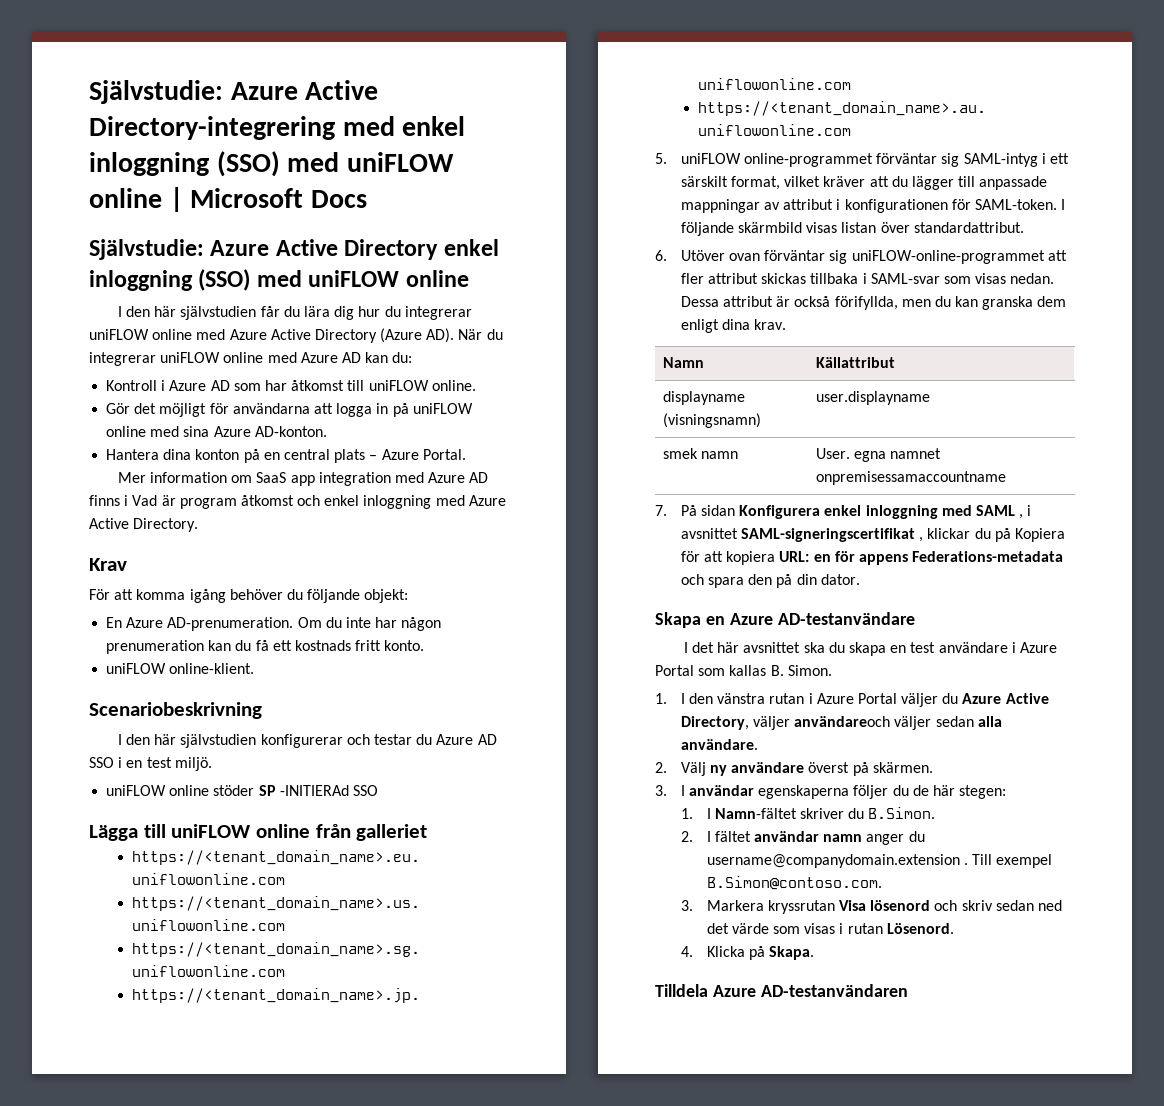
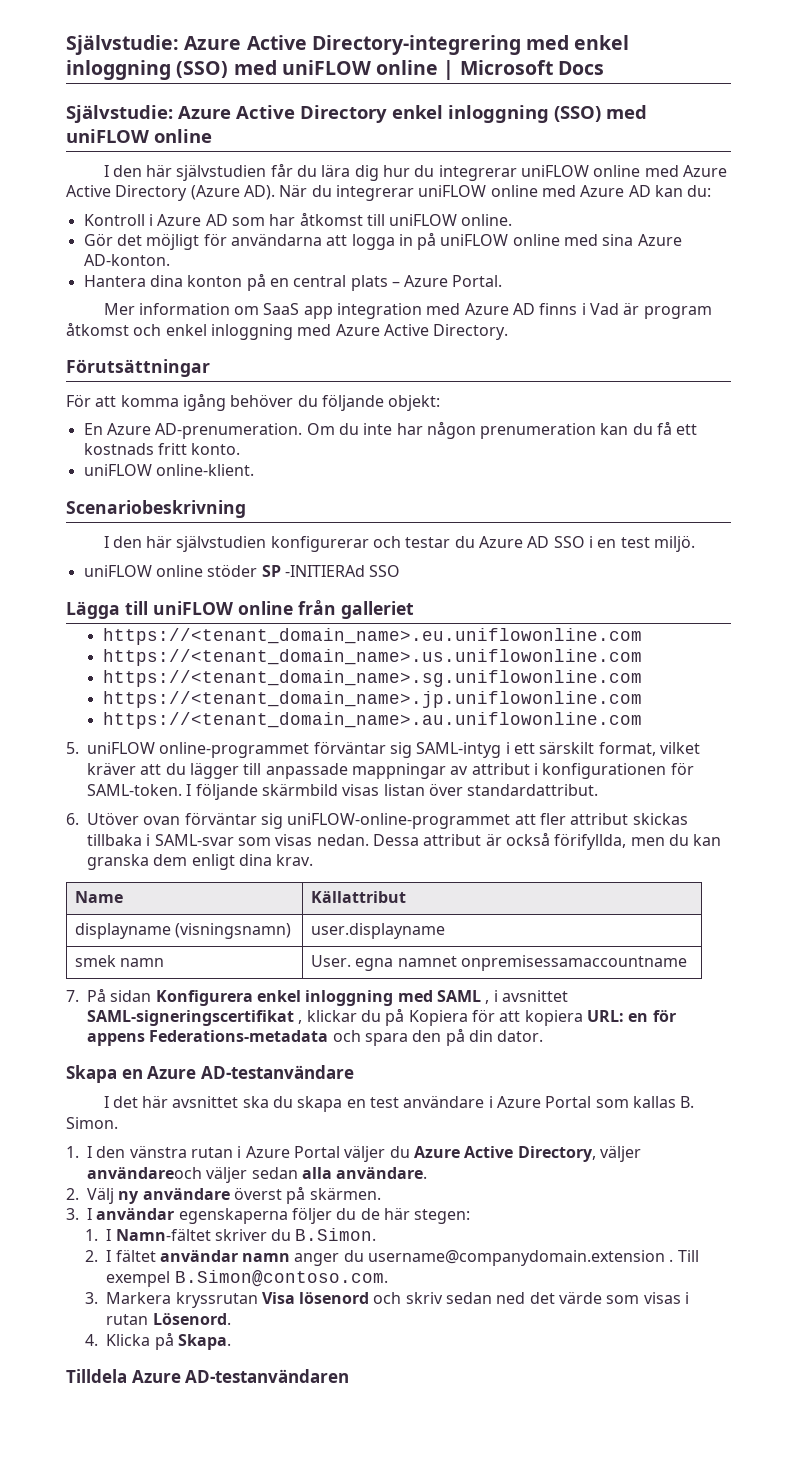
- Krav
+ Förutsättningar
- Namn | Källattribut
+ Name | Källattribut

